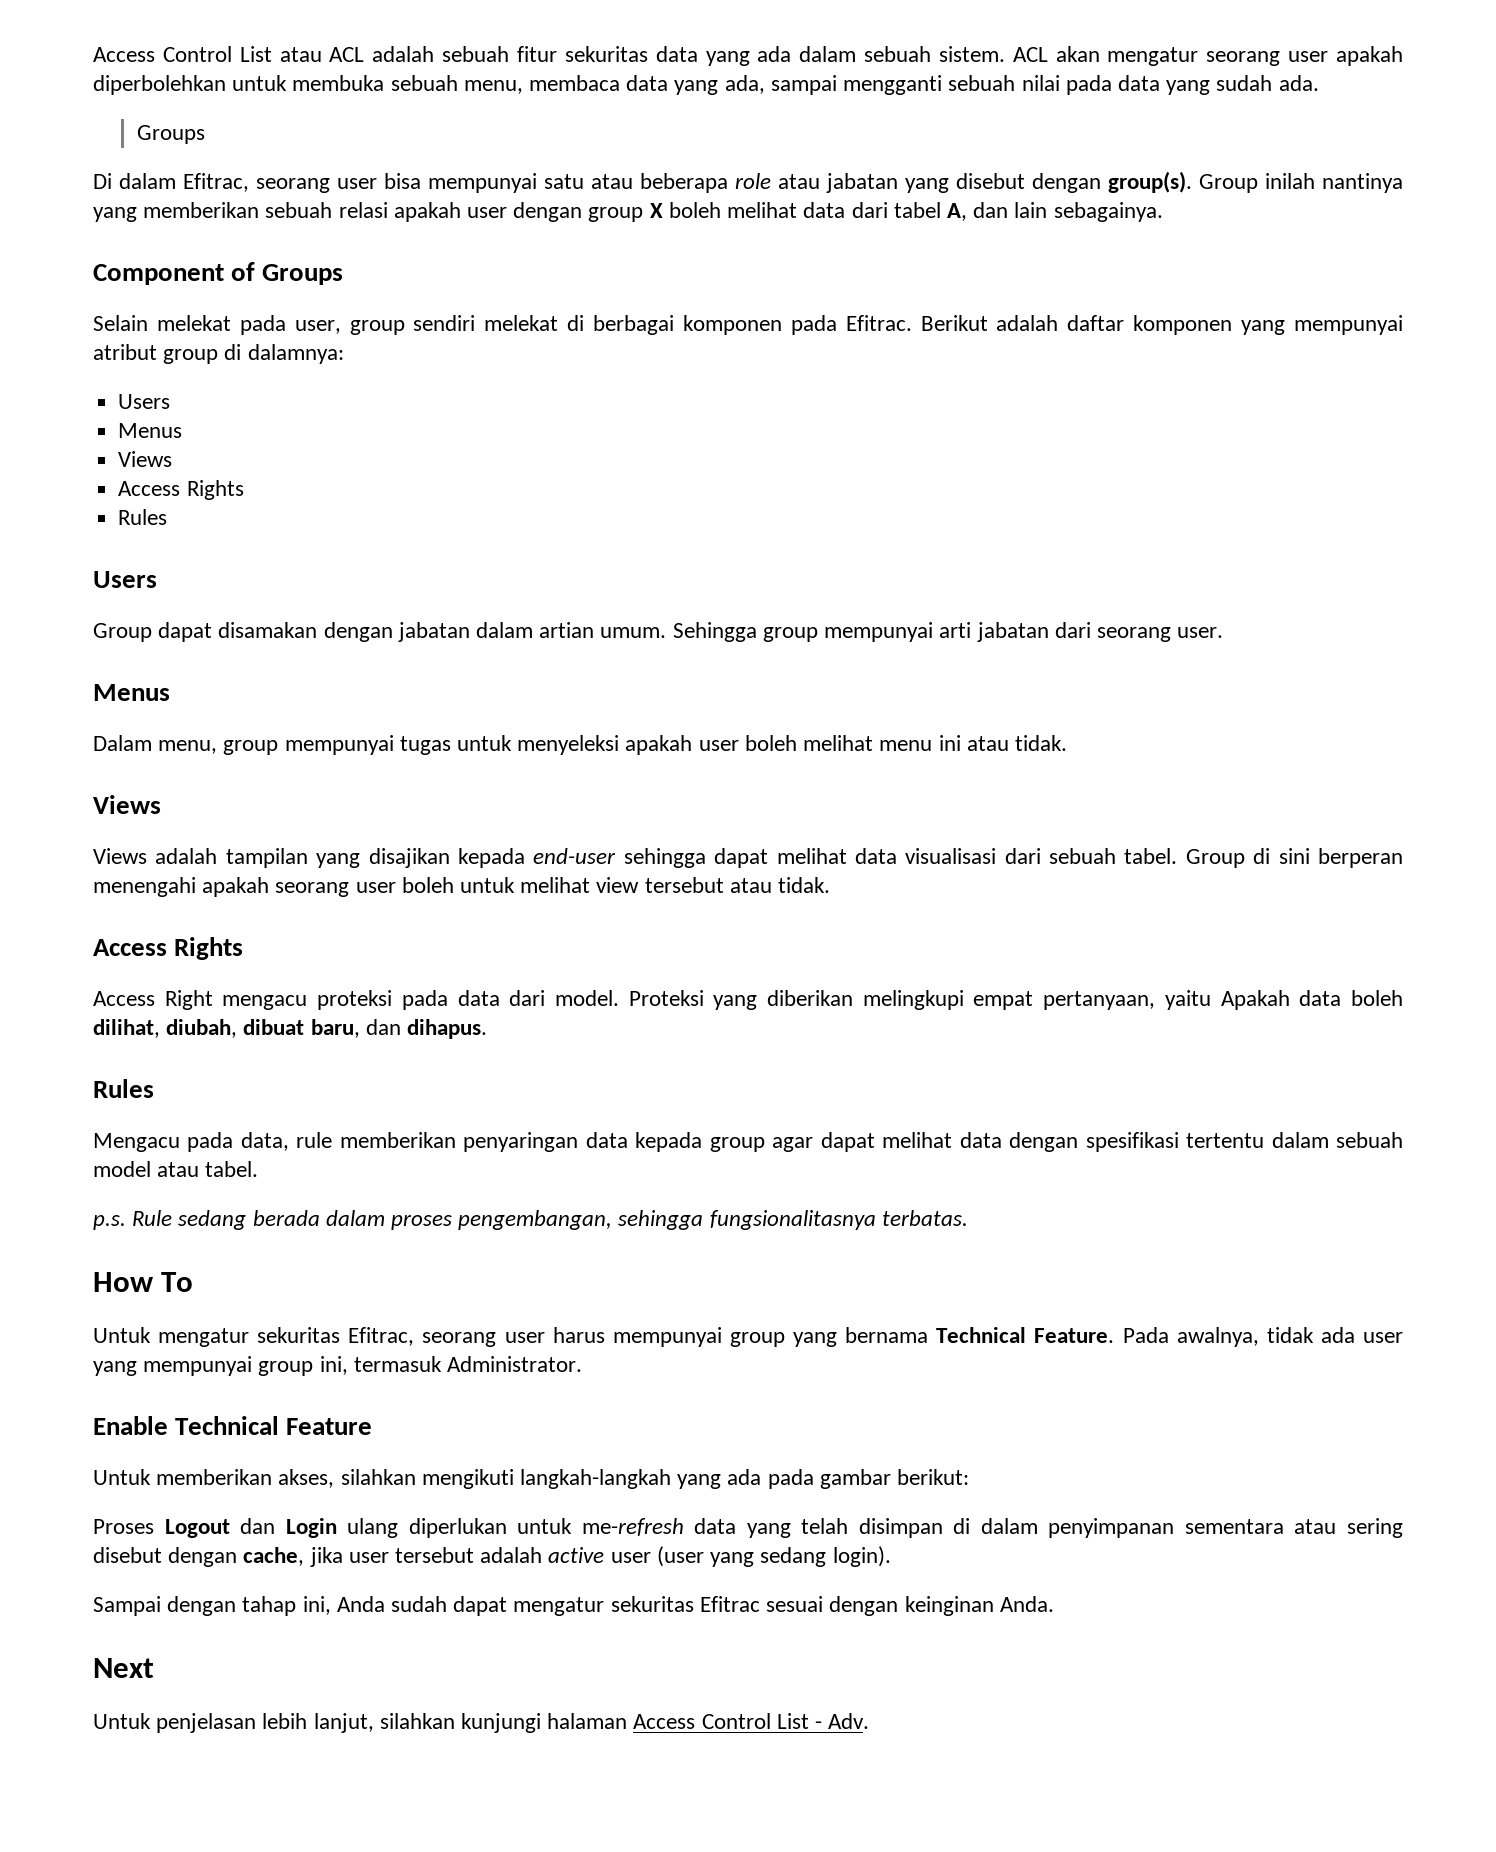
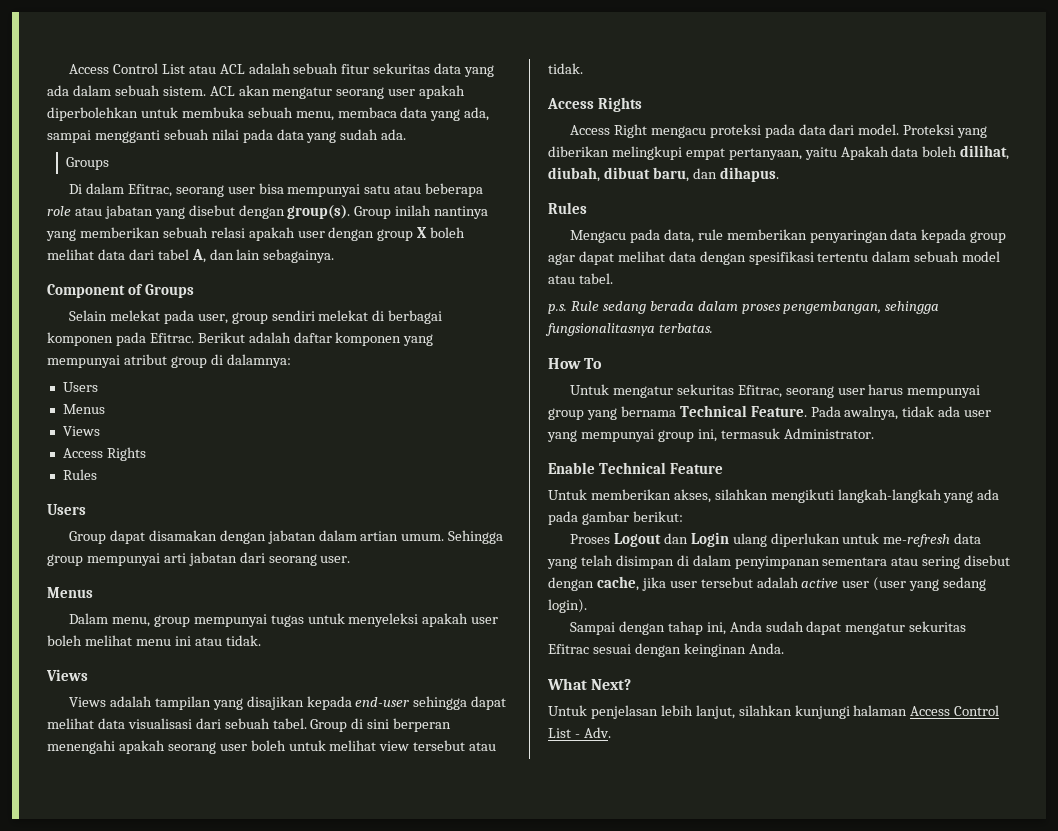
- Next
+ What Next?

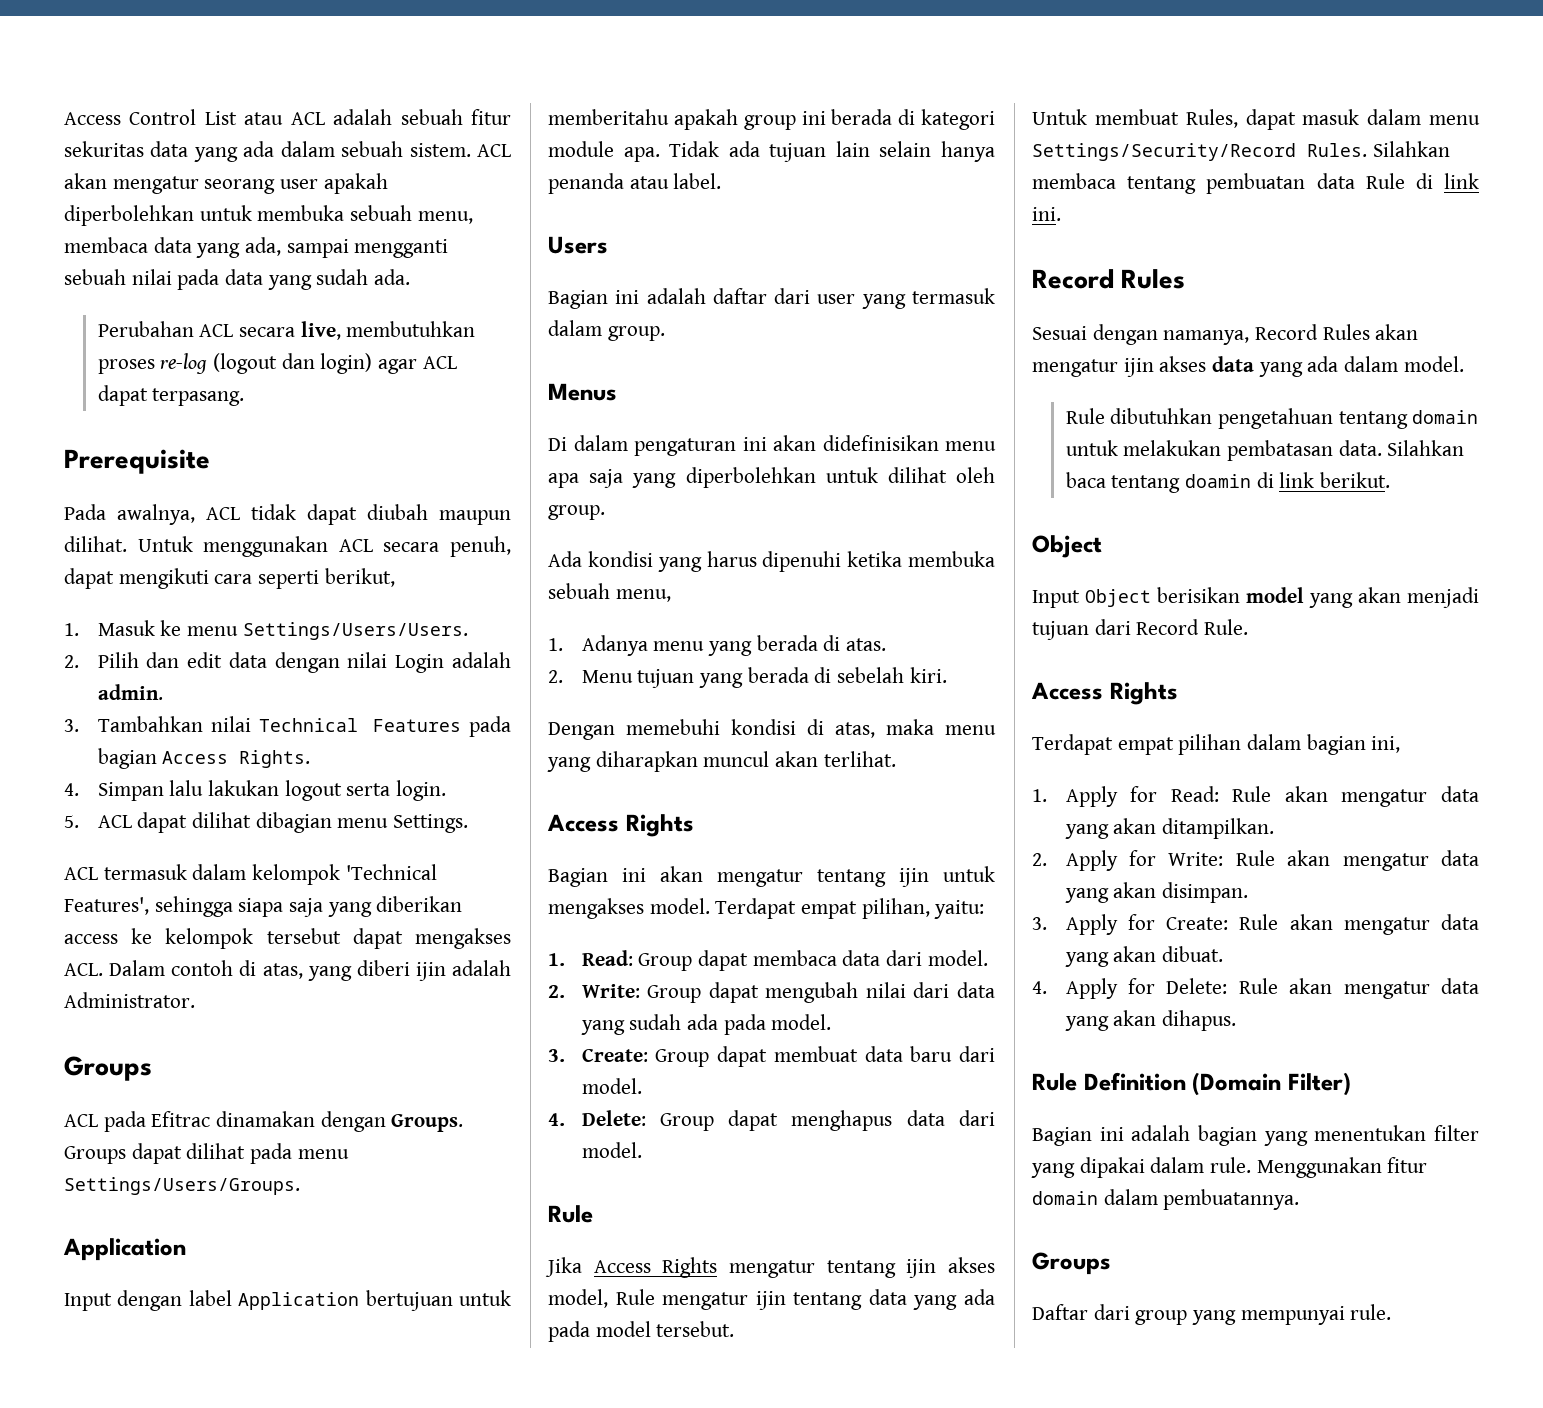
  ACL akan mengatur seorang user apakah diperbolehkan untuk membuka sebuah menu, membaca data yang ada, sampai mengganti sebuah nilai pada data yang sudah ada.
+ Perubahan ACL secara live, membutuhkan proses re-log (logout dan login) agar ACL dapat terpasang.
+ Prerequisite
+ Pada awalnya, ACL tidak dapat diubah maupun dilihat. Untuk menggunakan ACL secara penuh, dapat mengikuti cara seperti berikut,
+ 1. Masuk ke menu Settings/Users/Users.
+ 2. Pilih dan edit data dengan nilai Login adalah admin.
+ 3. Tambahkan nilai Technical Features pada bagian Access Rights.
+ 4. Simpan lalu lakukan logout serta login.
+ 5. ACL dapat dilihat dibagian menu Settings.
+ ACL termasuk dalam kelompok 'Technical Features', sehingga siapa saja yang diberikan access ke kelompok tersebut dapat mengakses ACL. Dalam contoh di atas, yang diberi ijin adalah Administrator.
  Groups
- Di dalam Efitrac, seorang user bisa mempunyai satu atau beberapa role atau jabatan yang disebut dengan group(s). Group inilah nantinya yang memberikan sebuah relasi apakah user dengan group X boleh melihat data dari tabel A, dan lain sebagainya.
- Component of Groups
- Selain melekat pada user, group sendiri melekat di berbagai komponen pada Efitrac. Berikut adalah daftar komponen yang mempunyai atribut group di dalamnya:
+ ACL pada Efitrac dinamakan dengan Groups. Groups dapat dilihat pada menu Settings/Users/Groups.
+ Application
+ Input dengan label Application bertujuan untuk memberitahu apakah group ini berada di kategori module apa. Tidak ada tujuan lain selain hanya penanda atau label.
  Users
+ Bagian ini adalah daftar dari user yang termasuk dalam group.
  Menus
- Views
+ Di dalam pengaturan ini akan didefinisikan menu apa saja yang diperbolehkan untuk dilihat oleh group.
+ Ada kondisi yang harus dipenuhi ketika membuka sebuah menu,
+ 1. Adanya menu yang berada di atas.
+ 2. Menu tujuan yang berada di sebelah kiri.
+ Dengan memebuhi kondisi di atas, maka menu yang diharapkan muncul akan terlihat.
  Access Rights
- Rules
- Users
- Group dapat disamakan dengan jabatan dalam artian umum. Sehingga group mempunyai arti jabatan dari seorang user.
- Menus
- Dalam menu, group mempunyai tugas untuk menyeleksi apakah user boleh melihat menu ini atau tidak.
- Views
- Views adalah tampilan yang disajikan kepada end-user sehingga dapat melihat data visualisasi dari sebuah tabel. Group di sini berperan menengahi apakah seorang user boleh untuk melihat view tersebut atau tidak.
+ Bagian ini akan mengatur tentang ijin untuk mengakses model. Terdapat empat pilihan, yaitu:
+ 1. Read: Group dapat membaca data dari model.
+ 2. Write: Group dapat mengubah nilai dari data yang sudah ada pada model.
+ 3. Create: Group dapat membuat data baru dari model.
+ 4. Delete: Group dapat menghapus data dari model.
+ Rule
+ Jika Access Rights mengatur tentang ijin akses model, Rule mengatur ijin tentang data yang ada pada model tersebut.
+ Untuk membuat Rules, dapat masuk dalam menu Settings/Security/Record Rules. Silahkan membaca tentang pembuatan data Rule di link ini.
+ Record Rules
+ Sesuai dengan namanya, Record Rules akan mengatur ijin akses data yang ada dalam model.
+ Rule dibutuhkan pengetahuan tentang domain untuk melakukan pembatasan data. Silahkan baca tentang doamin di link berikut.
+ Object
+ Input Object berisikan model yang akan menjadi tujuan dari Record Rule.
  Access Rights
- Access Right mengacu proteksi pada data dari model. Proteksi yang diberikan melingkupi empat pertanyaan, yaitu Apakah data boleh dilihat, diubah, dibuat baru, dan dihapus.
- Rules
- Mengacu pada data, rule memberikan penyaringan data kepada group agar dapat melihat data dengan spesifikasi tertentu dalam sebuah model atau tabel.
- p.s. Rule sedang berada dalam proses pengembangan, sehingga fungsionalitasnya terbatas.
- How To
- Untuk mengatur sekuritas Efitrac, seorang user harus mempunyai group yang bernama Technical Feature. Pada awalnya, tidak ada user yang mempunyai group ini, termasuk Administrator.
- Enable Technical Feature
- Untuk memberikan akses, silahkan mengikuti langkah-langkah yang ada pada gambar berikut:
- Proses Logout dan Login ulang diperlukan untuk me-refresh data yang telah disimpan di dalam penyimpanan sementara atau sering disebut dengan cache, jika user tersebut adalah active user (user yang sedang login).
- Sampai dengan tahap ini, Anda sudah dapat mengatur sekuritas Efitrac sesuai dengan keinginan Anda.
- What Next?
- Untuk penjelasan lebih lanjut, silahkan kunjungi halaman Access Control List - Adv.
+ Terdapat empat pilihan dalam bagian ini,
+ 1. Apply for Read: Rule akan mengatur data yang akan ditampilkan.
+ 2. Apply for Write: Rule akan mengatur data yang akan disimpan.
+ 3. Apply for Create: Rule akan mengatur data yang akan dibuat.
+ 4. Apply for Delete: Rule akan mengatur data yang akan dihapus.
+ Rule Definition (Domain Filter)
+ Bagian ini adalah bagian yang menentukan filter yang dipakai dalam rule. Menggunakan fitur domain dalam pembuatannya.
+ Groups
+ Daftar dari group yang mempunyai rule.

